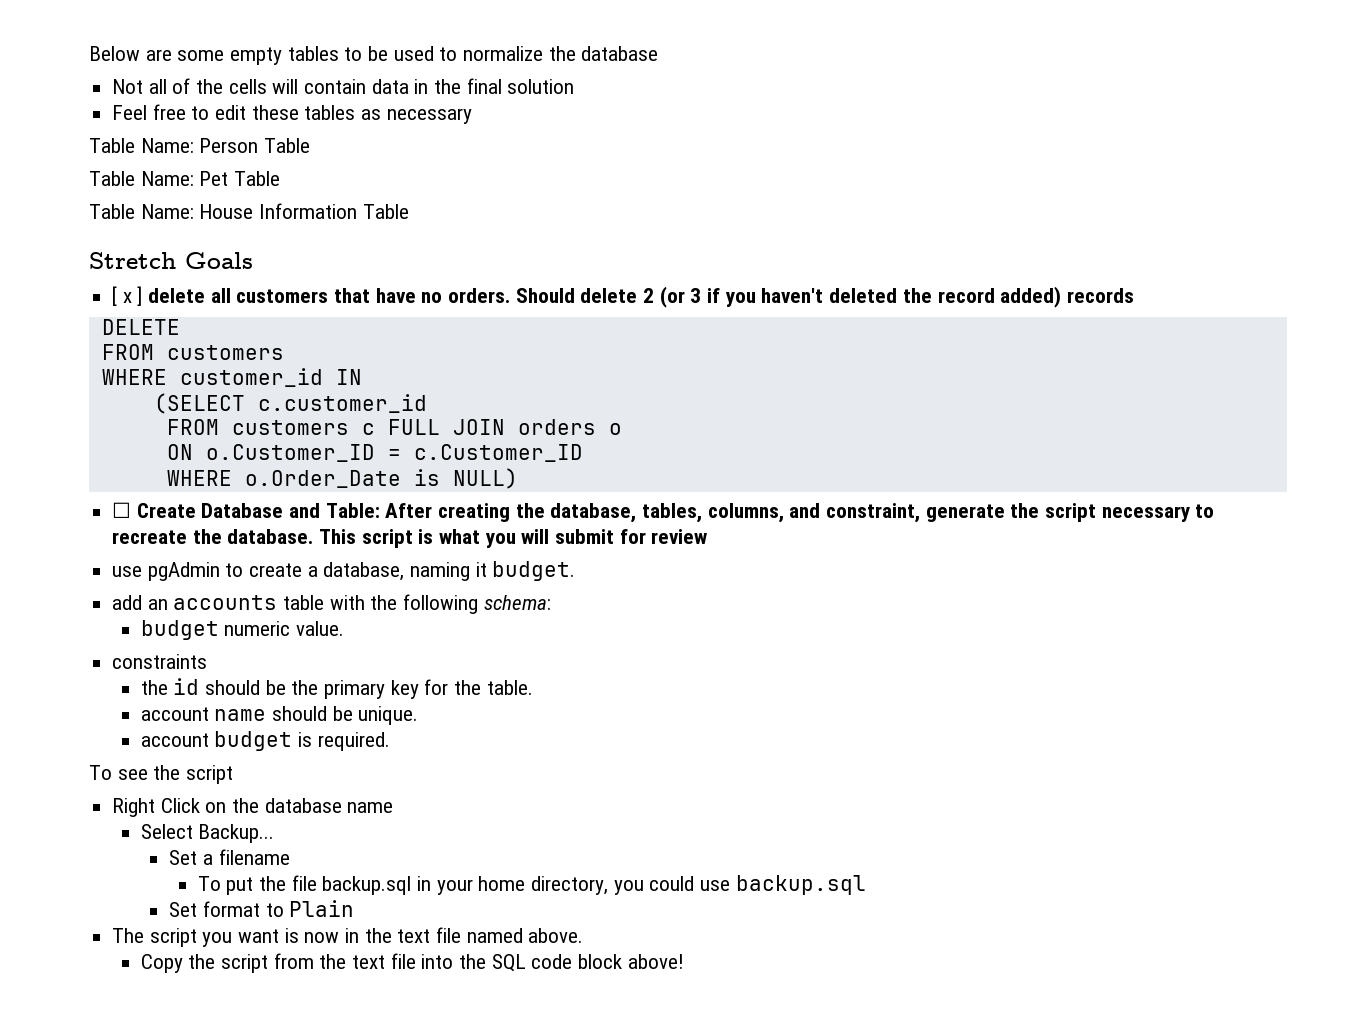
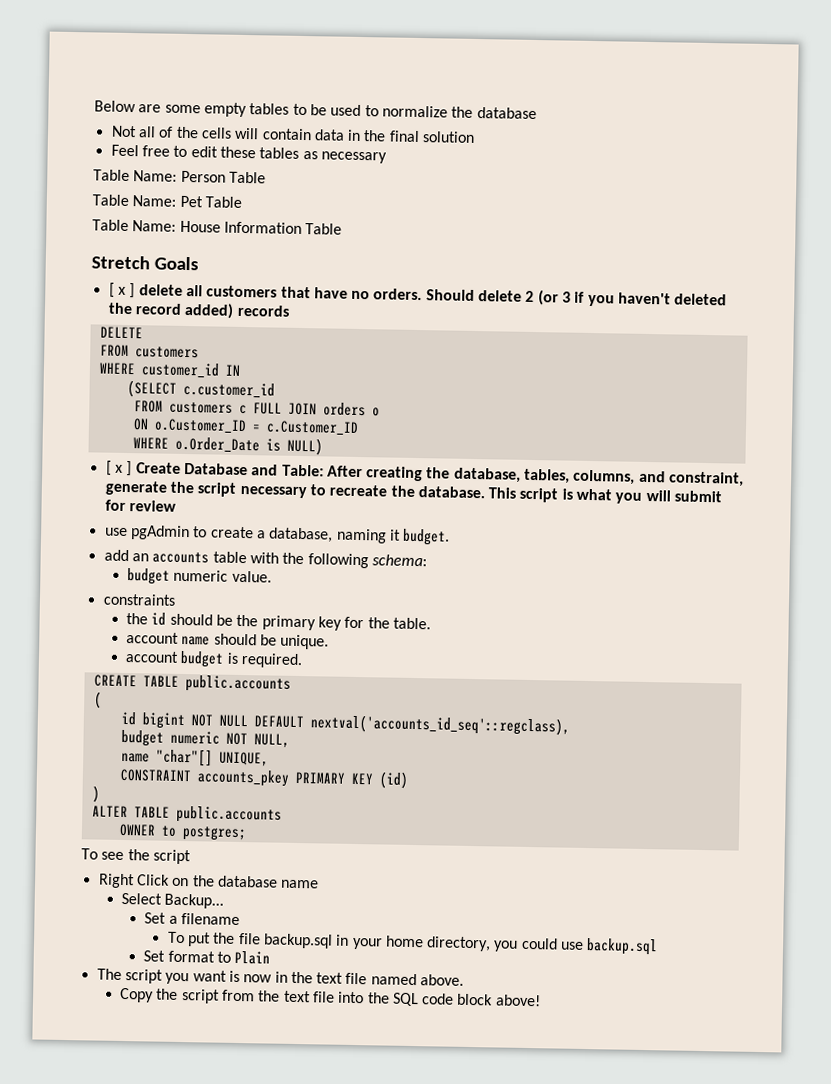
- ☐ Create Database and Table: After creating the database, tables, columns, and constraint, generate the script necessary to recreate the database.
+ [ x ] Create Database and Table: After creating the database, tables, columns, and constraint, generate the script necessary to recreate the database.
+ CREATE TABLE public.accounts
+ (
+ id bigint NOT NULL DEFAULT nextval('accounts_id_seq'::regclass),
+ budget numeric NOT NULL,
+ name "char"[] UNIQUE,
+ CONSTRAINT accounts_pkey PRIMARY KEY (id)
+ )
+ ALTER TABLE public.accounts
+ OWNER to postgres;

